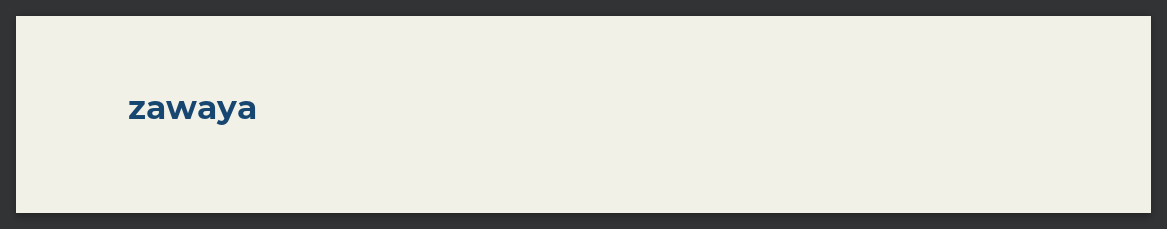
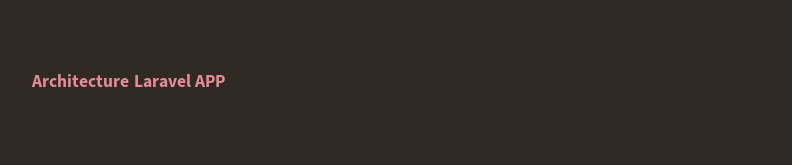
- zawaya
+ Architecture Laravel APP

